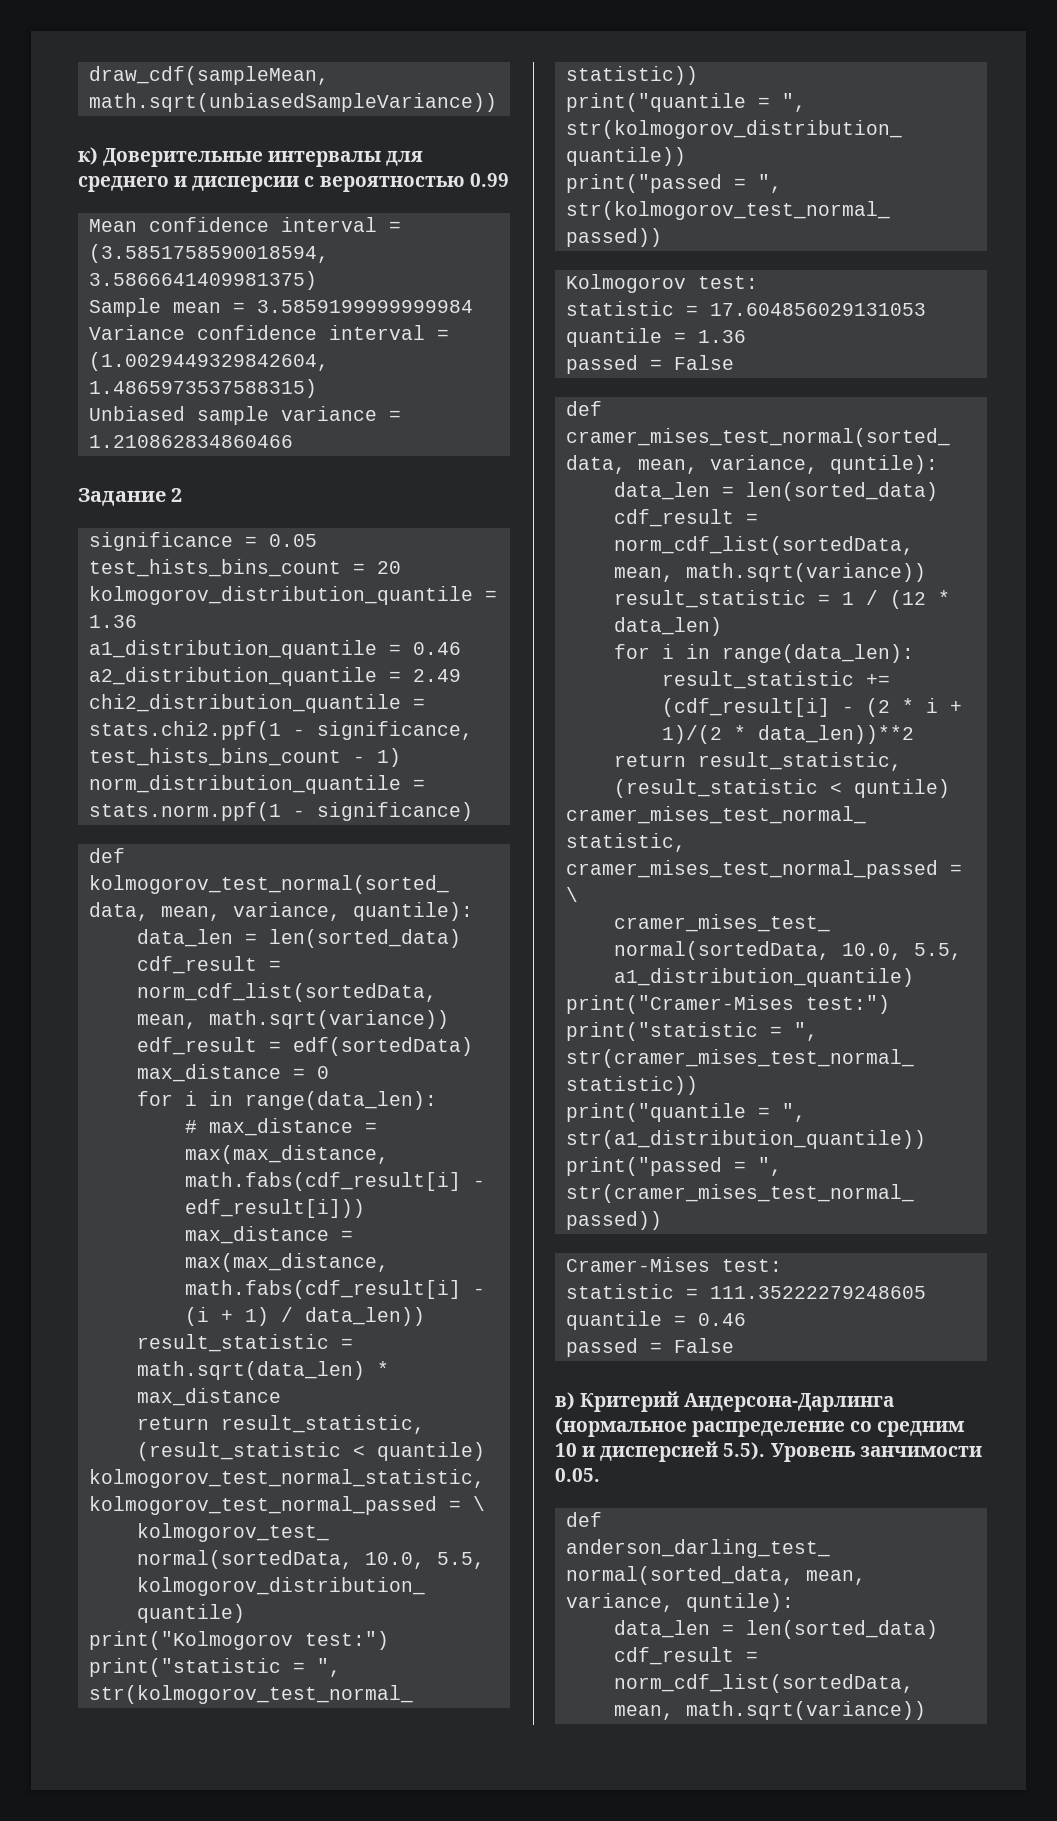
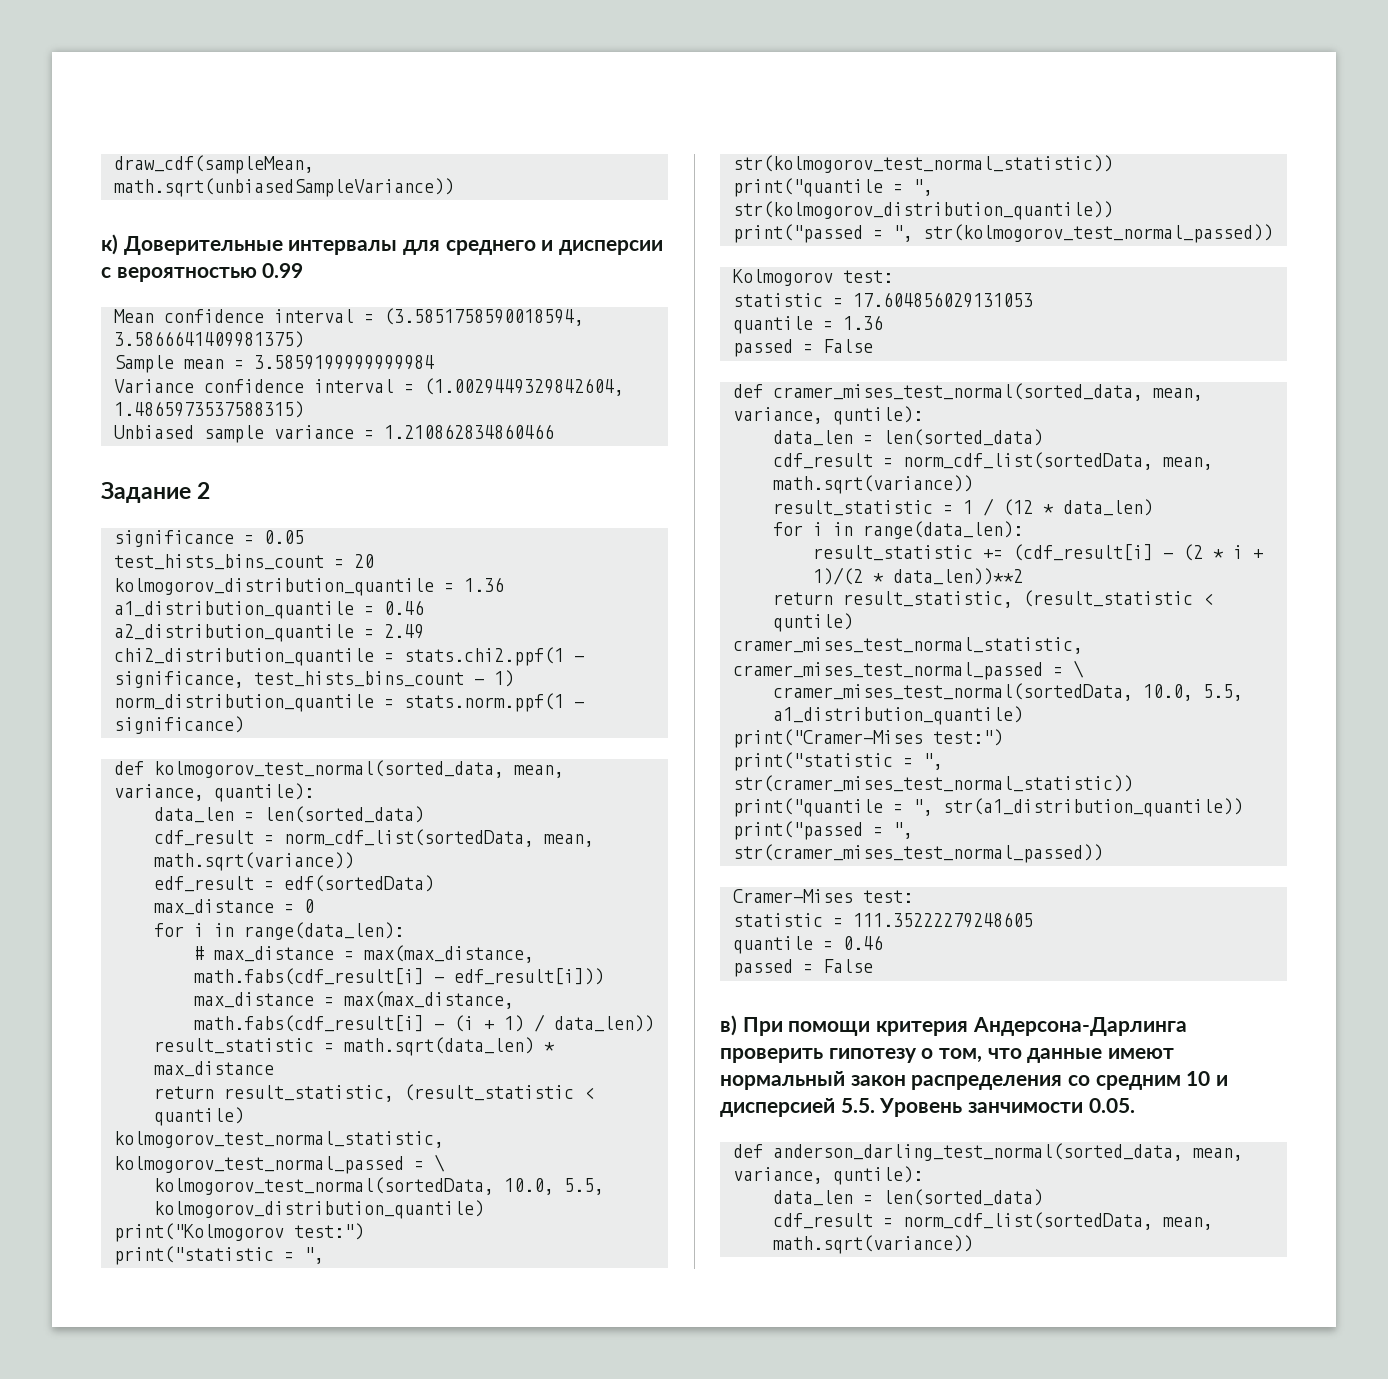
- в) Критерий Андерсона-Дарлинга (нормальное распределение со средним 10 и дисперсией 5.5). Уровень занчимости 0.05.
+ в) При помощи критерия Андерсона-Дарлинга проверить гипотезу о том, что данные имеют нормальный закон распределения со средним 10 и дисперсией 5.5. Уровень занчимости 0.05.

